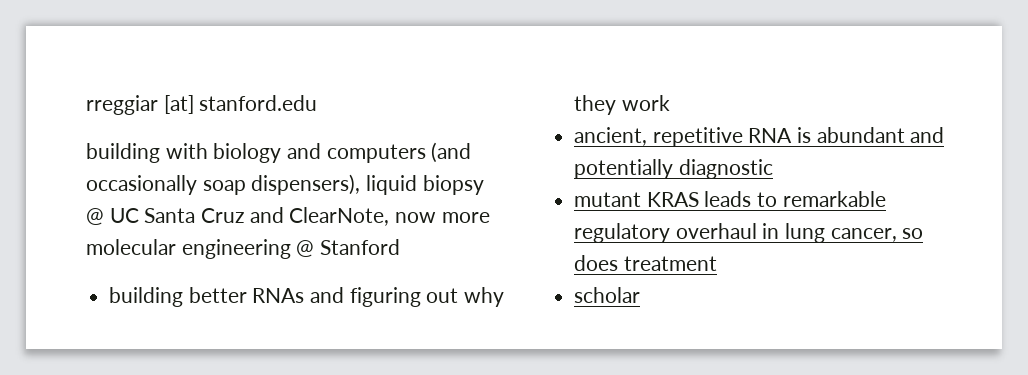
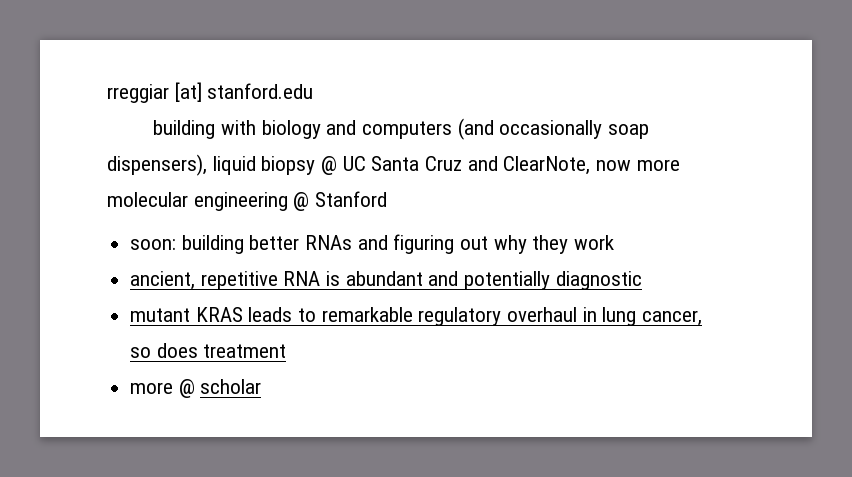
- building better RNAs and figuring out why they work
+ soon: building better RNAs and figuring out why they work
- scholar
+ more @ scholar

